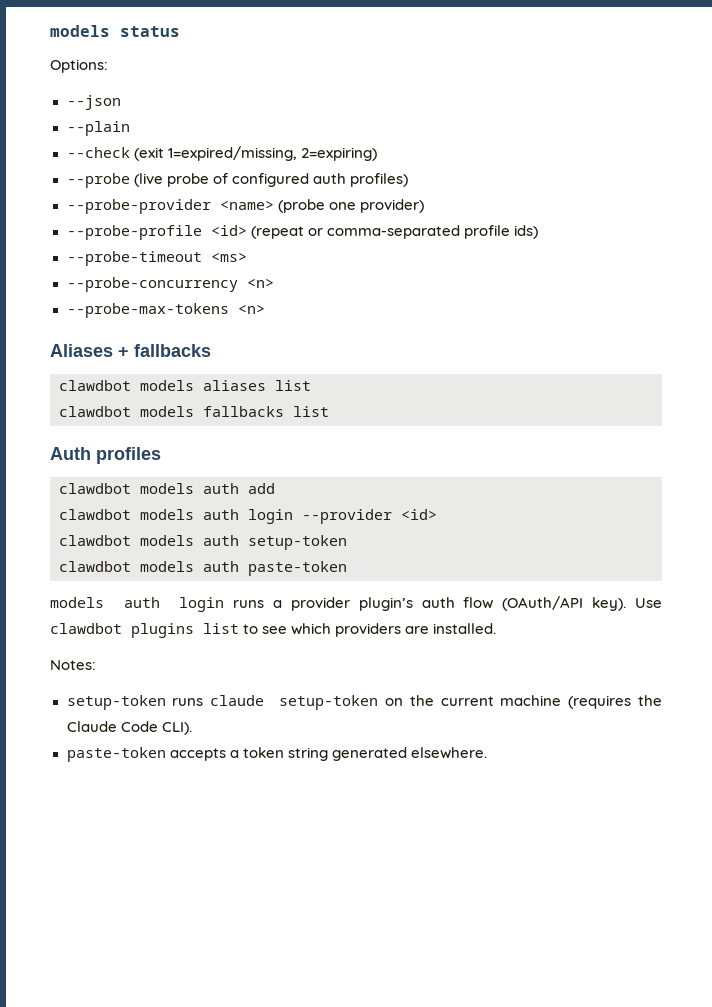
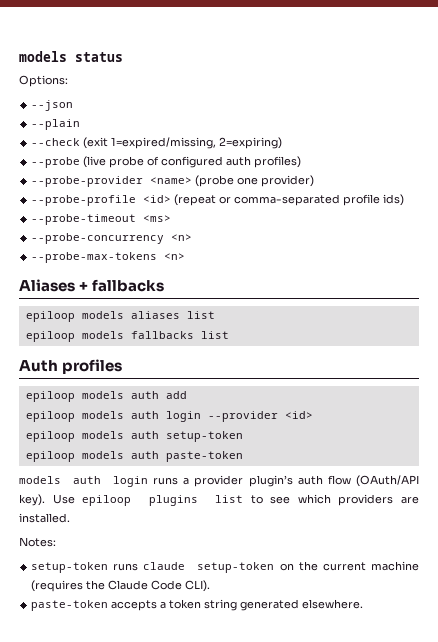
- clawdbot models aliases list
+ epiloop models aliases list
- clawdbot models fallbacks list
+ epiloop models fallbacks list
- clawdbot models auth add
+ epiloop models auth add
- clawdbot models auth login --provider <id>
+ epiloop models auth login --provider <id>
- clawdbot models auth setup-token
+ epiloop models auth setup-token
- clawdbot models auth paste-token
+ epiloop models auth paste-token
- Use clawdbot plugins list to see which providers are installed.
+ Use epiloop plugins list to see which providers are installed.

